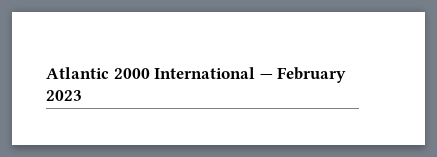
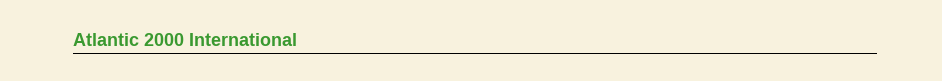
- Atlantic 2000 International — February 2023
+ Atlantic 2000 International

